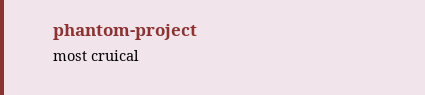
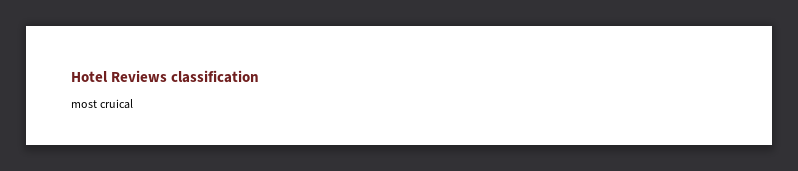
- phantom-project
+ Hotel Reviews classification

